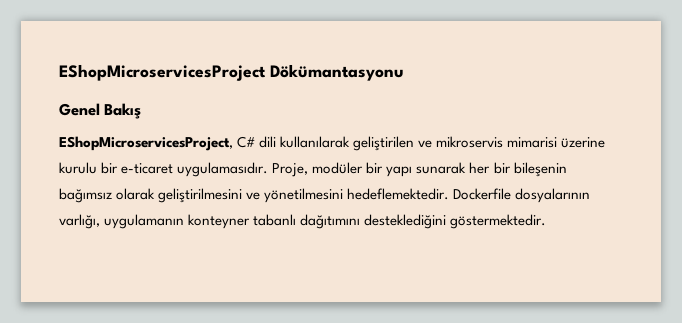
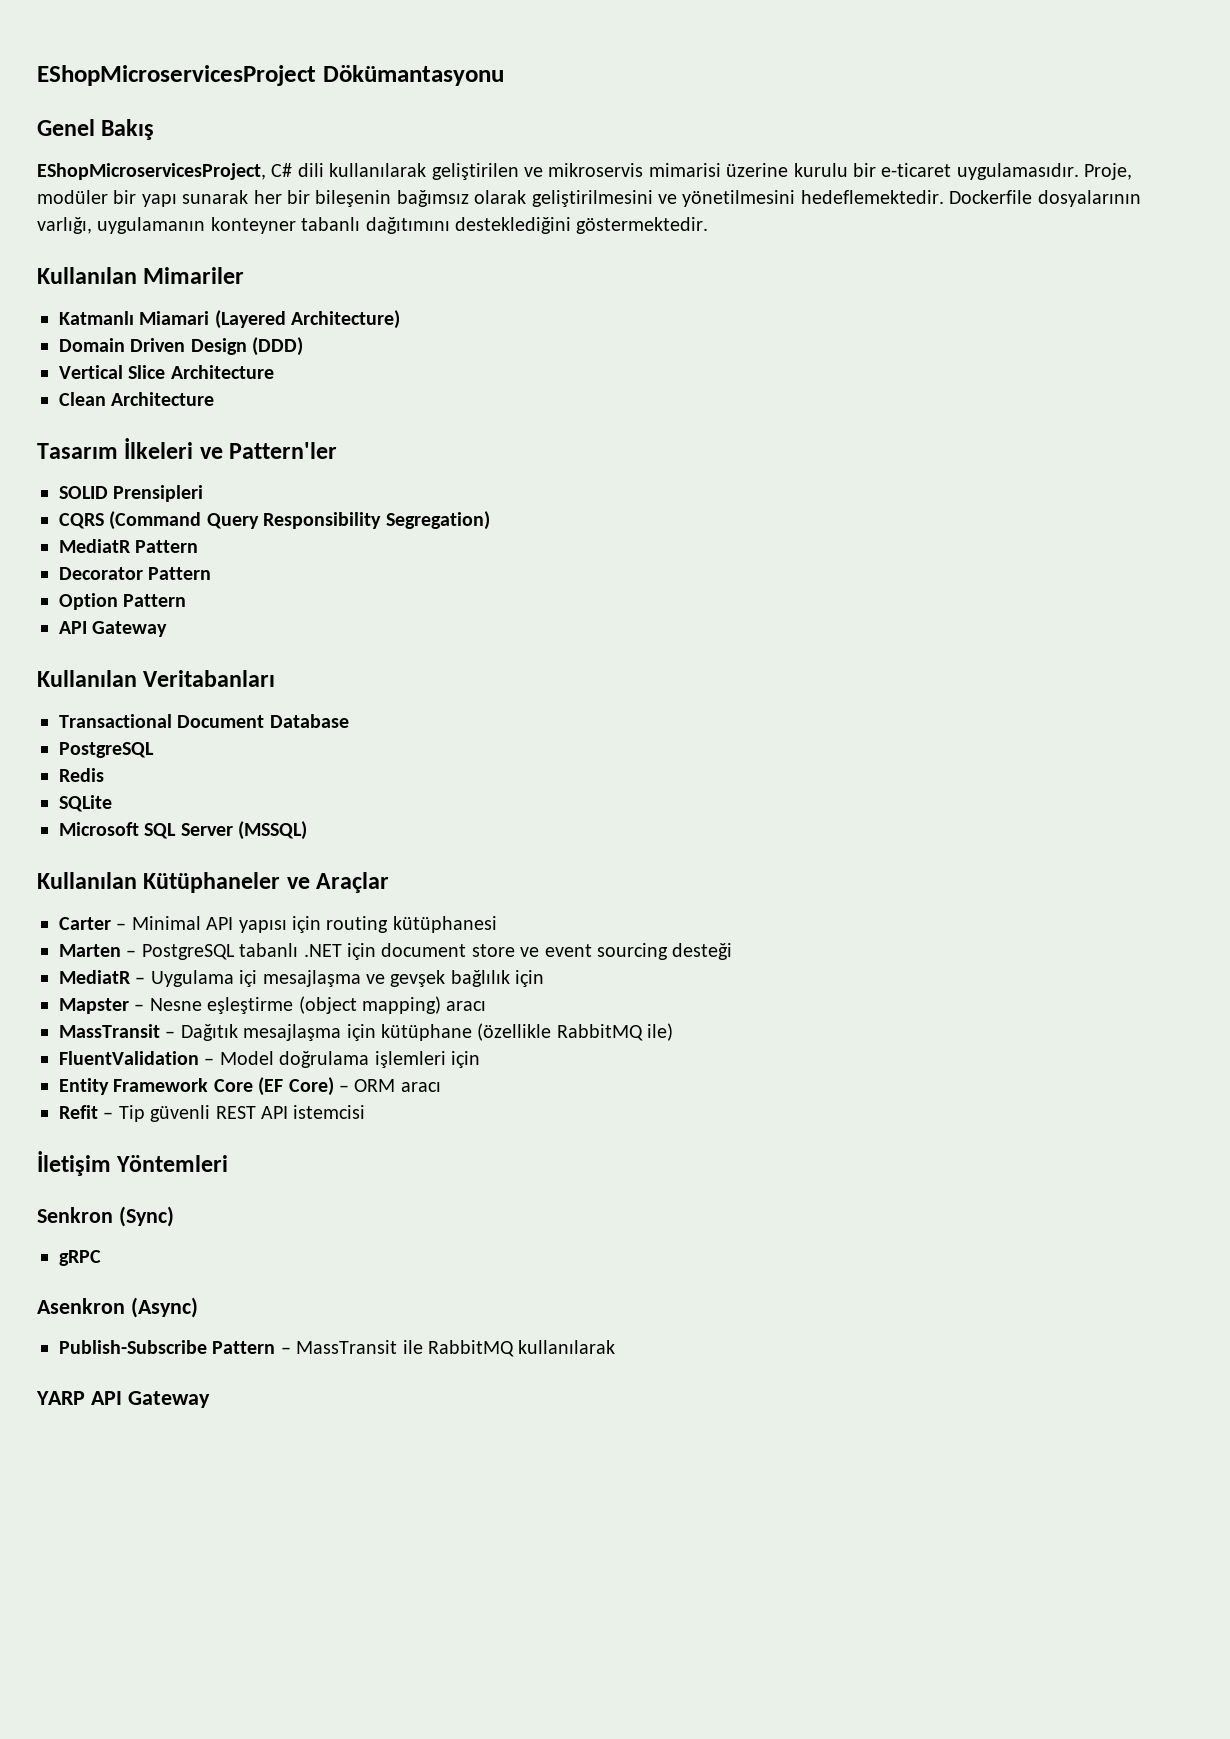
+ Kullanılan Mimariler
+ Katmanlı Miamari (Layered Architecture)
+ Domain Driven Design (DDD)
+ Vertical Slice Architecture
+ Clean Architecture
+ Tasarım İlkeleri ve Pattern'ler
+ SOLID Prensipleri
+ CQRS (Command Query Responsibility Segregation)
+ MediatR Pattern
+ Decorator Pattern
+ Option Pattern
+ API Gateway
+ Kullanılan Veritabanları
+ Transactional Document Database
+ PostgreSQL
+ Redis
+ SQLite
+ Microsoft SQL Server (MSSQL)
+ Kullanılan Kütüphaneler ve Araçlar
+ Carter – Minimal API yapısı için routing kütüphanesi
+ Marten – PostgreSQL tabanlı .NET için document store ve event sourcing desteği
+ MediatR – Uygulama içi mesajlaşma ve gevşek bağlılık için
+ Mapster – Nesne eşleştirme (object mapping) aracı
+ MassTransit – Dağıtık mesajlaşma için kütüphane (özellikle RabbitMQ ile)
+ FluentValidation – Model doğrulama işlemleri için
+ Entity Framework Core (EF Core) – ORM aracı
+ Refit – Tip güvenli REST API istemcisi
+ İletişim Yöntemleri
+ Senkron (Sync)
+ gRPC
+ Asenkron (Async)
+ Publish-Subscribe Pattern – MassTransit ile RabbitMQ kullanılarak
+ YARP API Gateway

